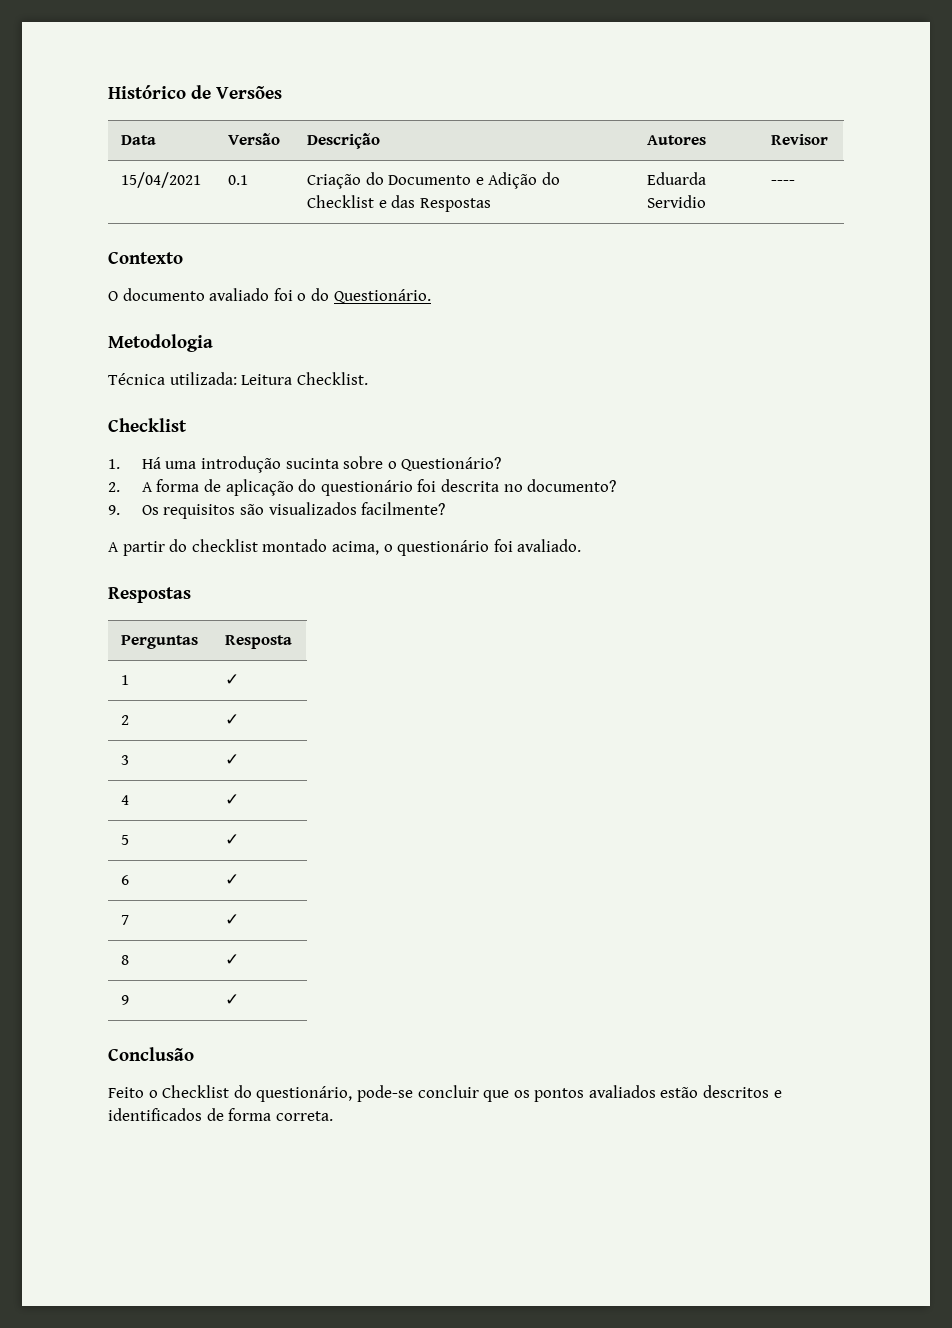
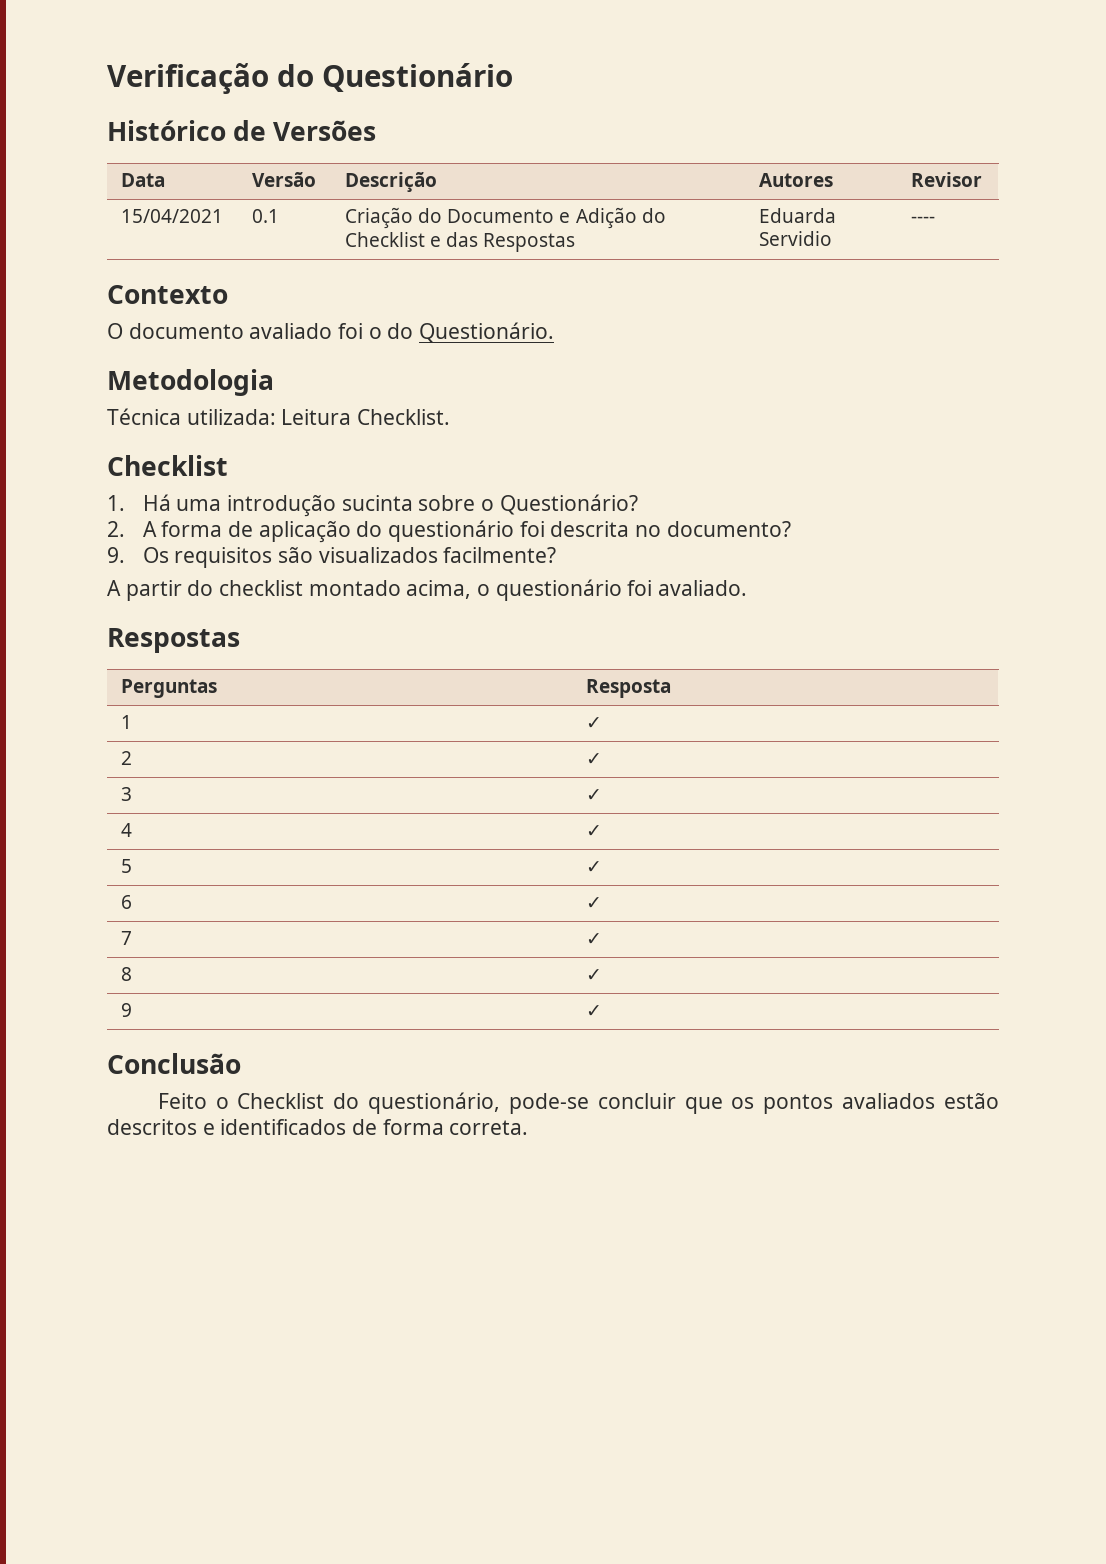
+ Verificação do Questionário

